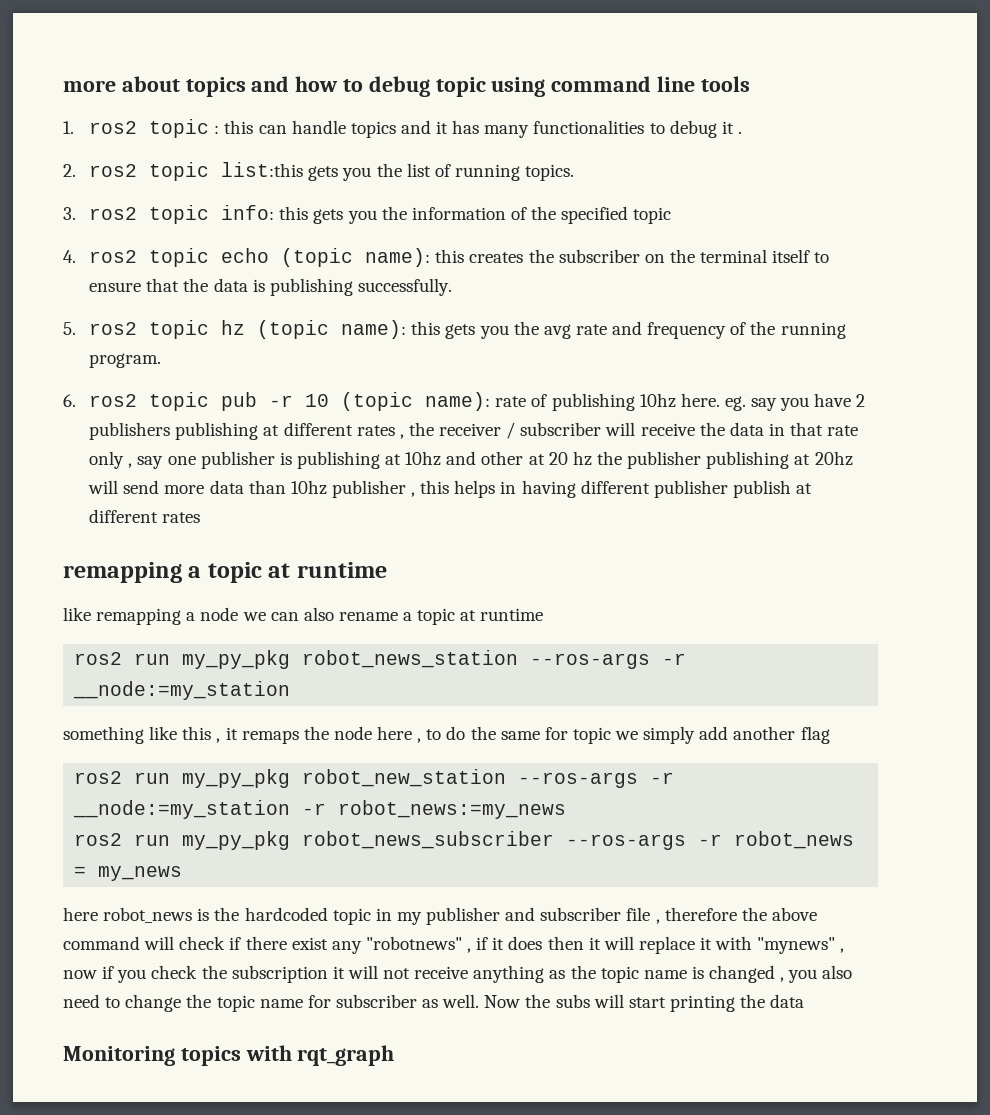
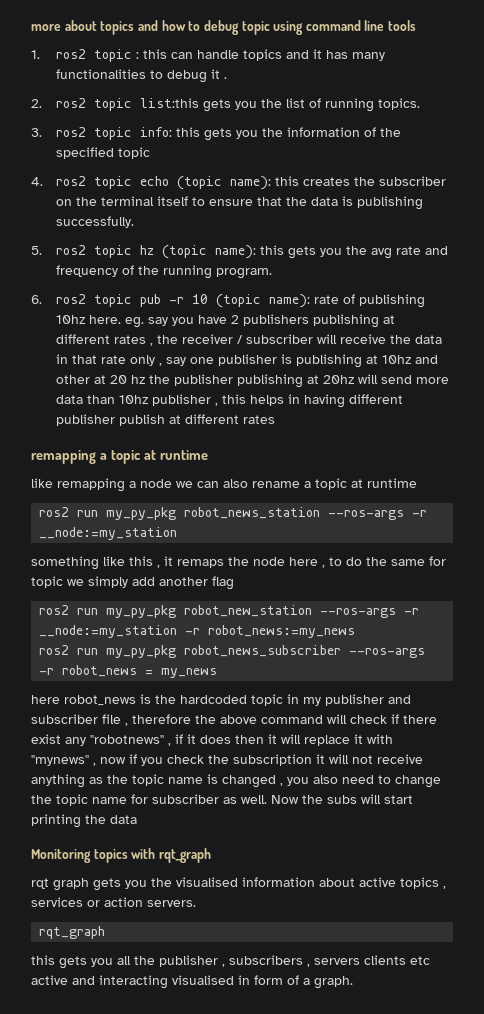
+ rqt graph gets you the visualised information about active topics , services or action servers.
+ rqt_graph
+ this gets you all the publisher , subscribers , servers clients etc active and interacting visualised in form of a graph.

